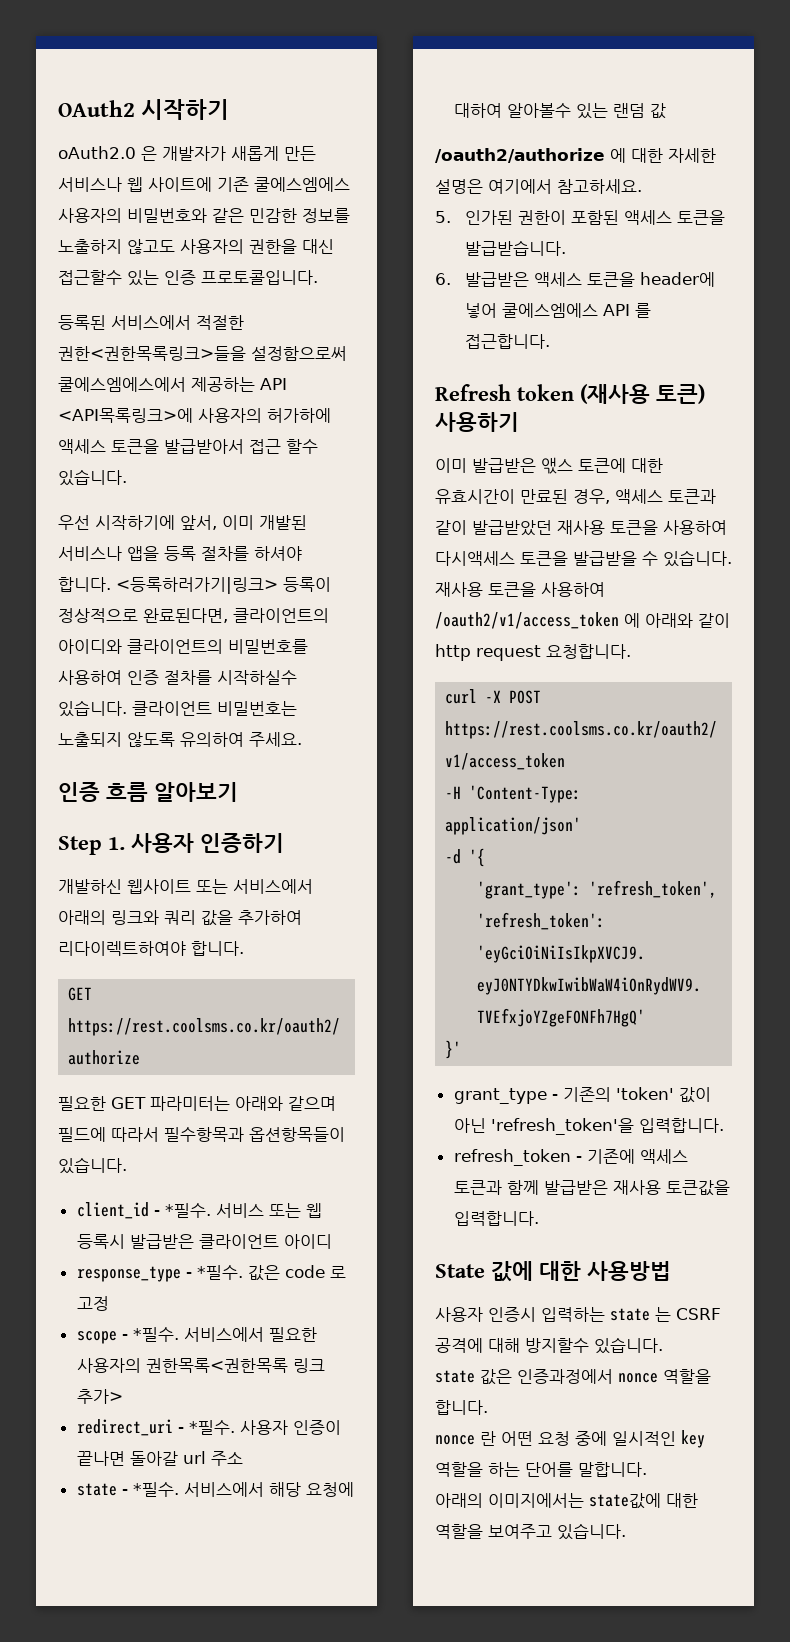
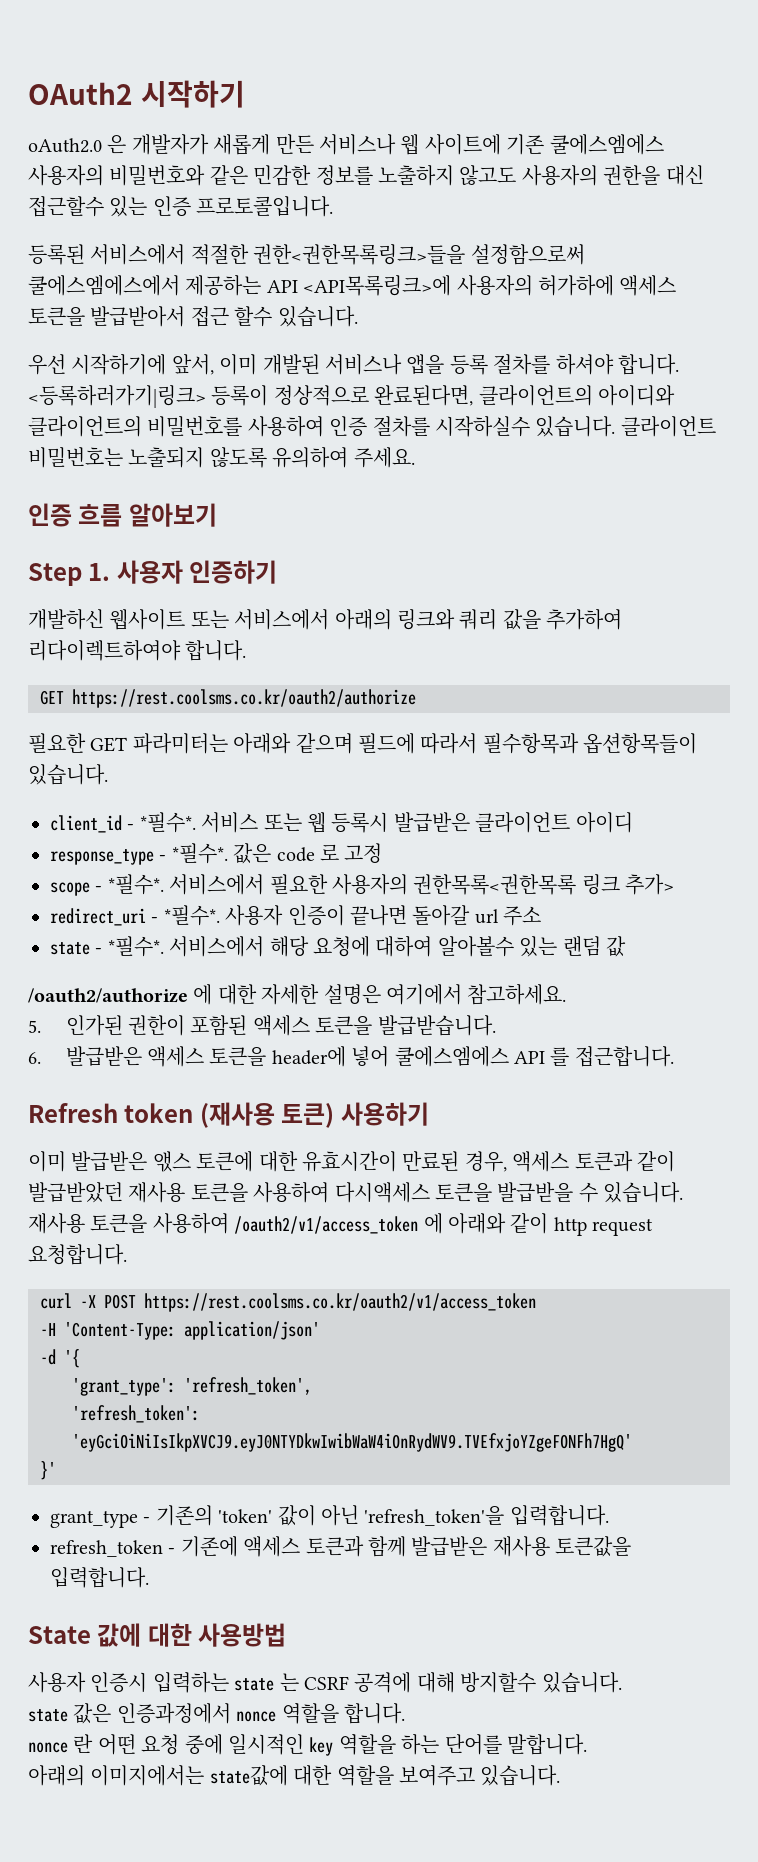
- client_id - *필수.
+ client_id - *필수*.
- response_type - *필수.
+ response_type - *필수*.
- scope - *필수.
+ scope - *필수*.
- redirect_uri - *필수.
+ redirect_uri - *필수*.
- state - *필수.
+ state - *필수*.

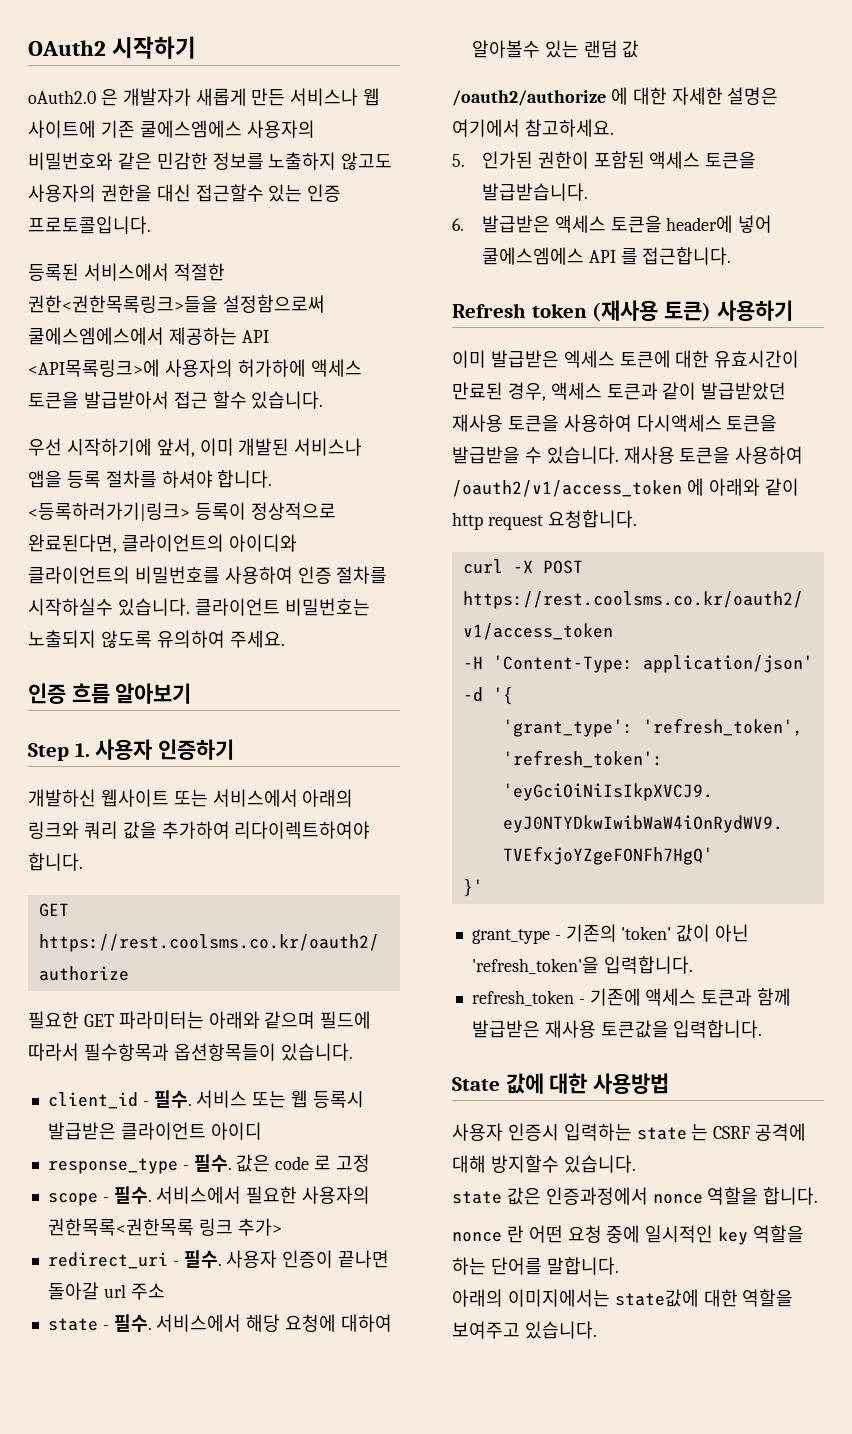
- client_id - *필수*.
+ client_id - 필수.
- response_type - *필수*.
+ response_type - 필수.
- scope - *필수*.
+ scope - 필수.
- redirect_uri - *필수*.
+ redirect_uri - 필수.
- state - *필수*.
+ state - 필수.
- 이미 발급받은 앣스 토큰에 대한 유효시간이 만료된 경우, 액세스 토큰과 같이 발급받았던 재사용 토큰을 사용하여 다시액세스 토큰을 발급받을 수 있습니다.
+ 이미 발급받은 엑세스 토큰에 대한 유효시간이 만료된 경우, 액세스 토큰과 같이 발급받았던 재사용 토큰을 사용하여 다시액세스 토큰을 발급받을 수 있습니다.

